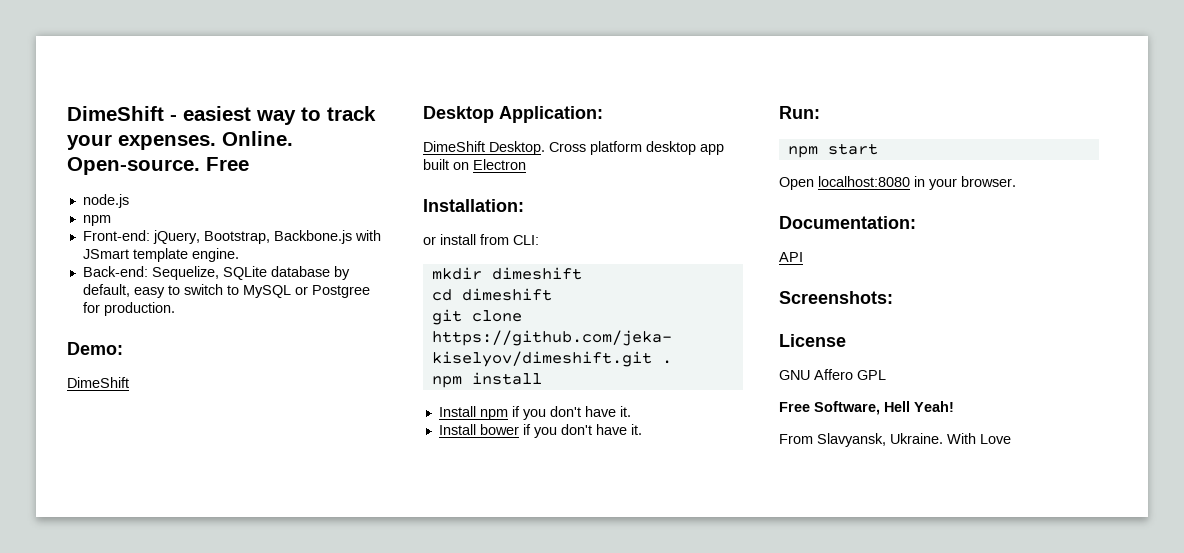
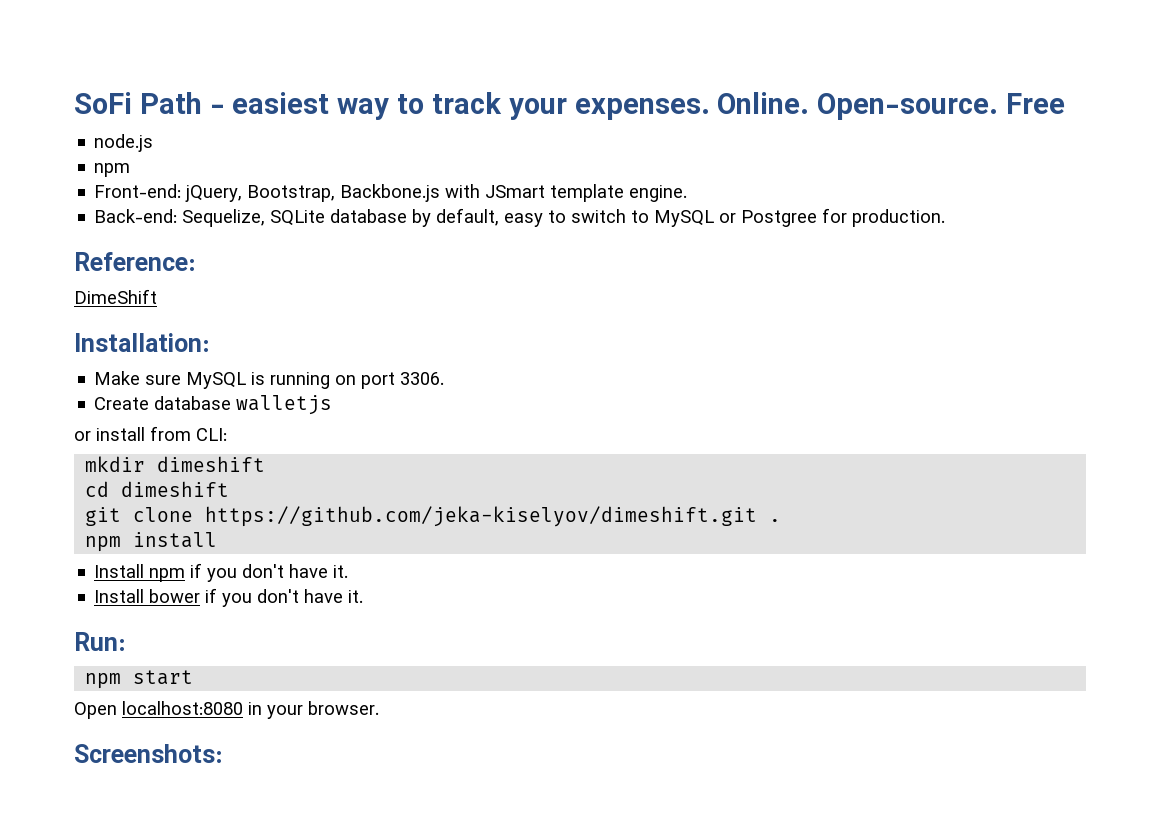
- DimeShift - easiest way to track your expenses.
+ SoFi Path - easiest way to track your expenses.
- Demo:
+ Reference:
- Desktop Application:
- DimeShift Desktop. Cross platform desktop app built on Electron
  Installation:
+ Make sure MySQL is running on port 3306.
+ Create database walletjs
- Documentation:
- API
- License
- GNU Affero GPL
- Free Software, Hell Yeah!
- From Slavyansk, Ukraine. With Love

